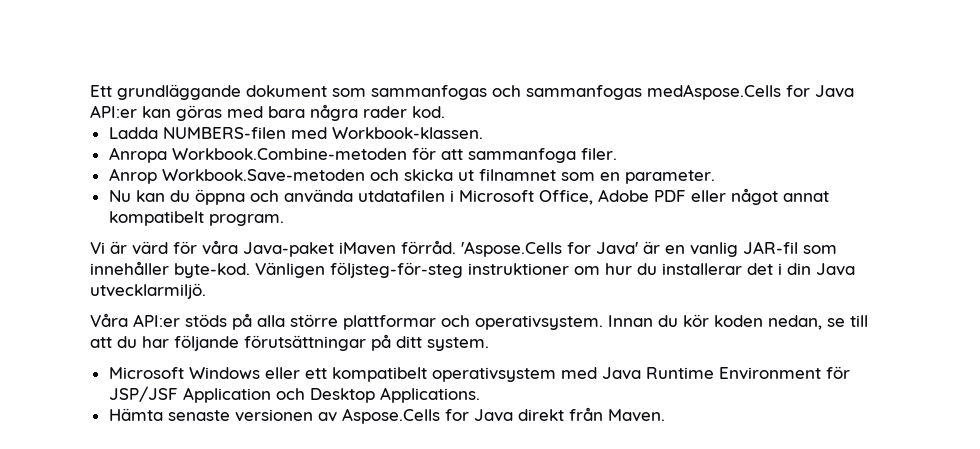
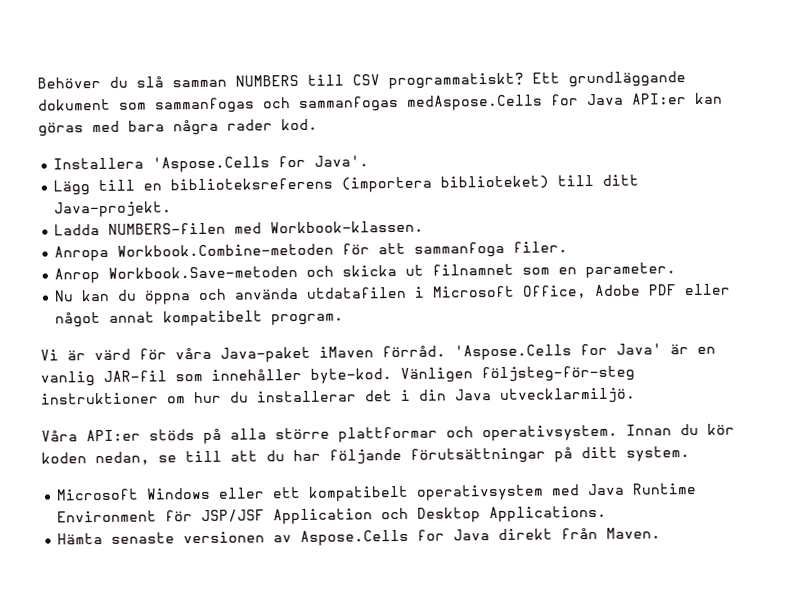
+ Behöver du slå samman NUMBERS till CSV programmatiskt?
+ Installera 'Aspose.Cells for Java'.
+ Lägg till en biblioteksreferens (importera biblioteket) till ditt Java-projekt.

